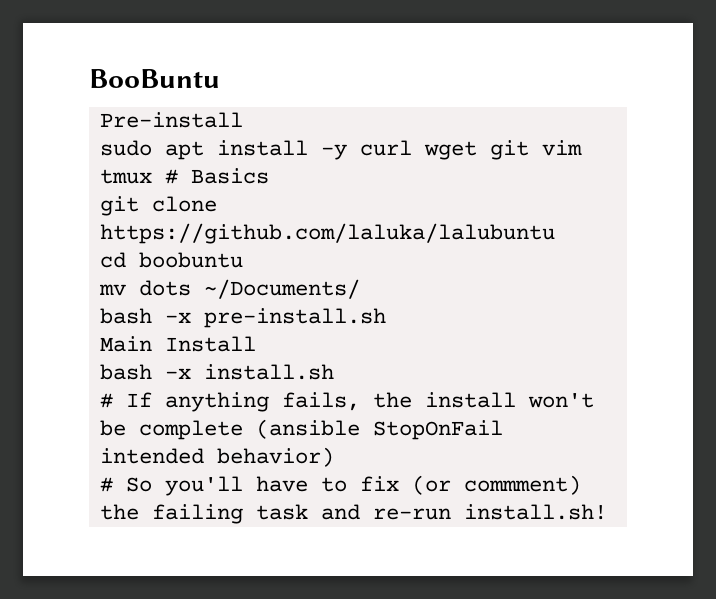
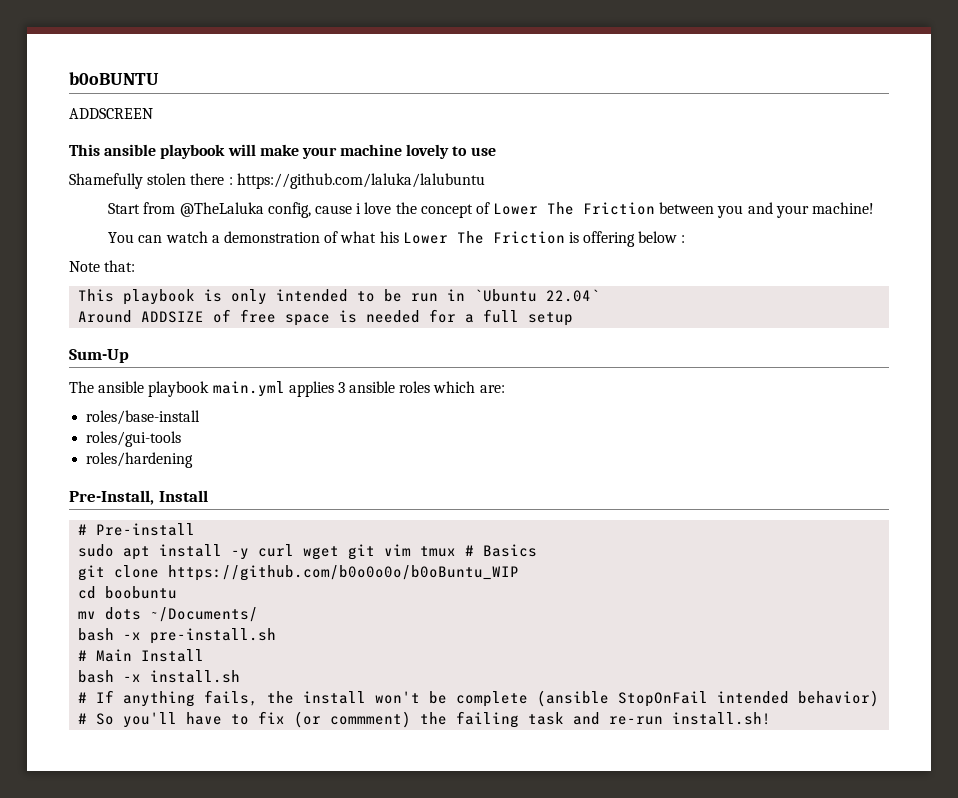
- BooBuntu
- Pre-install
+ b0oBUNTU
+ ADDSCREEN
+ This ansible playbook will make your machine lovely to use
+ Shamefully stolen there : https://github.com/laluka/lalubuntu
+ Start from @TheLaluka config, cause i love the concept of Lower The Friction between you and your machine!
+ You can watch a demonstration of what his Lower The Friction is offering below :
+ Note that:
+ This playbook is only intended to be run in `Ubuntu 22.04`
+ Around ADDSIZE of free space is needed for a full setup
+ Sum-Up
+ The ansible playbook main.yml applies 3 ansible roles which are:
+ roles/base-install
+ roles/gui-tools
+ roles/hardening
+ Pre-Install, Install
+ # Pre-install
- git clone https://github.com/laluka/lalubuntu
+ git clone https://github.com/b0o0o0o/b0oBuntu_WIP
- Main Install
+ # Main Install

